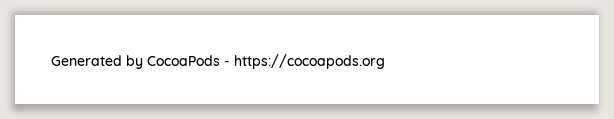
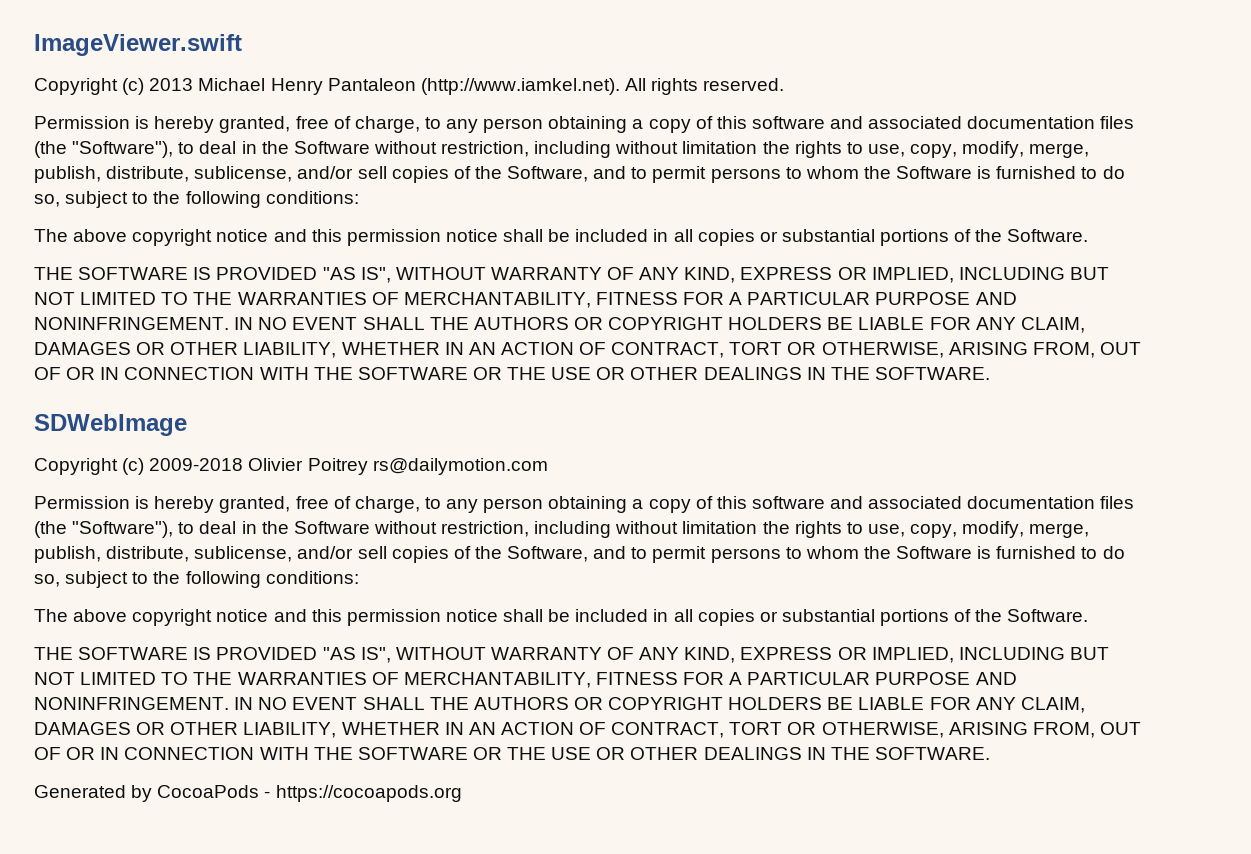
+ ImageViewer.swift
+ Copyright (c) 2013 Michael Henry Pantaleon (http://www.iamkel.net). All rights reserved.
+ Permission is hereby granted, free of charge, to any person obtaining a copy of this software and associated documentation files (the "Software"), to deal in the Software without restriction, including without limitation the rights to use, copy, modify, merge, publish, distribute, sublicense, and/or sell copies of the Software, and to permit persons to whom the Software is furnished to do so, subject to the following conditions:
+ The above copyright notice and this permission notice shall be included in all copies or substantial portions of the Software.
+ THE SOFTWARE IS PROVIDED "AS IS", WITHOUT WARRANTY OF ANY KIND, EXPRESS OR IMPLIED, INCLUDING BUT NOT LIMITED TO THE WARRANTIES OF MERCHANTABILITY, FITNESS FOR A PARTICULAR PURPOSE AND NONINFRINGEMENT. IN NO EVENT SHALL THE AUTHORS OR COPYRIGHT HOLDERS BE LIABLE FOR ANY CLAIM, DAMAGES OR OTHER LIABILITY, WHETHER IN AN ACTION OF CONTRACT, TORT OR OTHERWISE, ARISING FROM, OUT OF OR IN CONNECTION WITH THE SOFTWARE OR THE USE OR OTHER DEALINGS IN THE SOFTWARE.
+ SDWebImage
+ Copyright (c) 2009-2018 Olivier Poitrey rs@dailymotion.com
+ Permission is hereby granted, free of charge, to any person obtaining a copy of this software and associated documentation files (the "Software"), to deal in the Software without restriction, including without limitation the rights to use, copy, modify, merge, publish, distribute, sublicense, and/or sell copies of the Software, and to permit persons to whom the Software is furnished to do so, subject to the following conditions:
+ The above copyright notice and this permission notice shall be included in all copies or substantial portions of the Software.
+ THE SOFTWARE IS PROVIDED "AS IS", WITHOUT WARRANTY OF ANY KIND, EXPRESS OR IMPLIED, INCLUDING BUT NOT LIMITED TO THE WARRANTIES OF MERCHANTABILITY, FITNESS FOR A PARTICULAR PURPOSE AND NONINFRINGEMENT. IN NO EVENT SHALL THE AUTHORS OR COPYRIGHT HOLDERS BE LIABLE FOR ANY CLAIM, DAMAGES OR OTHER LIABILITY, WHETHER IN AN ACTION OF CONTRACT, TORT OR OTHERWISE, ARISING FROM, OUT OF OR IN CONNECTION WITH THE SOFTWARE OR THE USE OR OTHER DEALINGS IN THE SOFTWARE.

